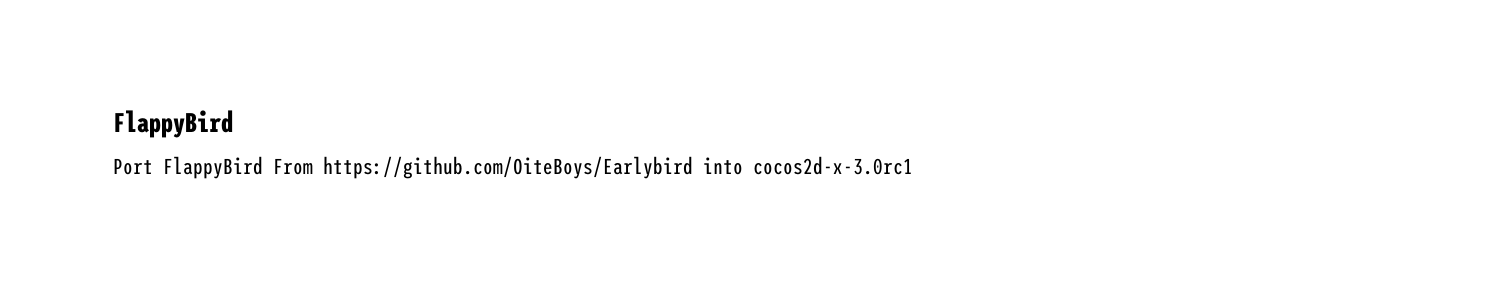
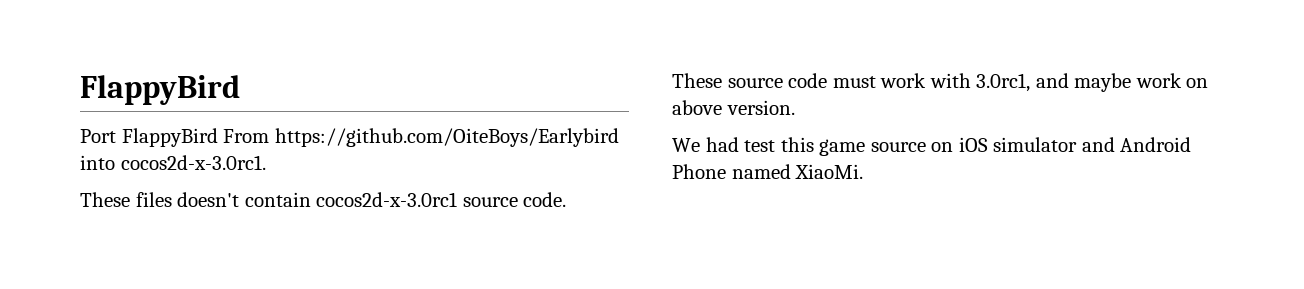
- Port FlappyBird From https://github.com/OiteBoys/Earlybird into cocos2d-x-3.0rc1
+ Port FlappyBird From https://github.com/OiteBoys/Earlybird into cocos2d-x-3.0rc1.
+ These files doesn't contain cocos2d-x-3.0rc1 source code.
+ These source code must work with 3.0rc1, and maybe work on above version.
+ We had test this game source on iOS simulator and Android Phone named XiaoMi.

